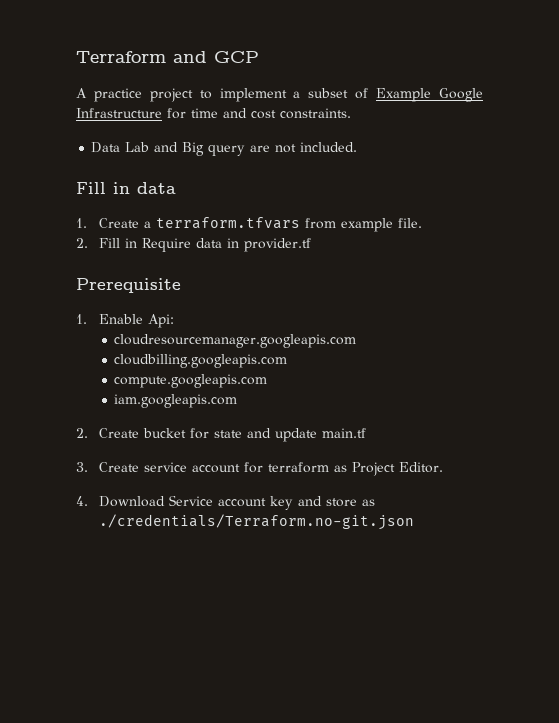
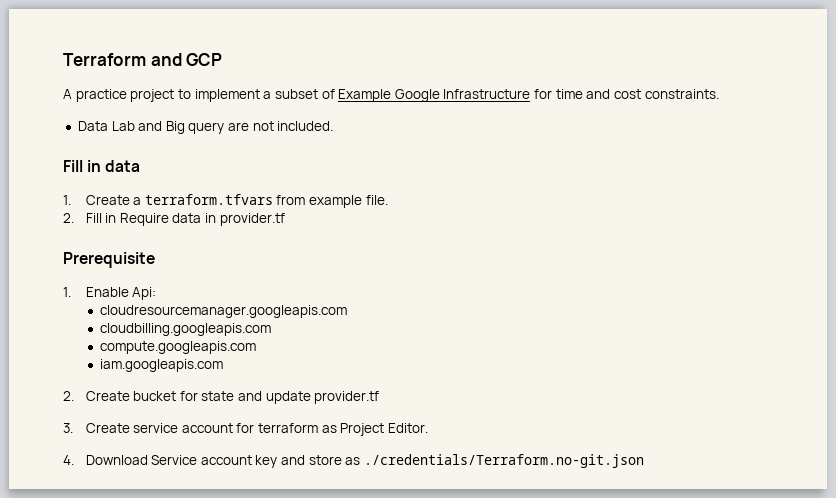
- 2. Create bucket for state and update main.tf
+ 2. Create bucket for state and update provider.tf

